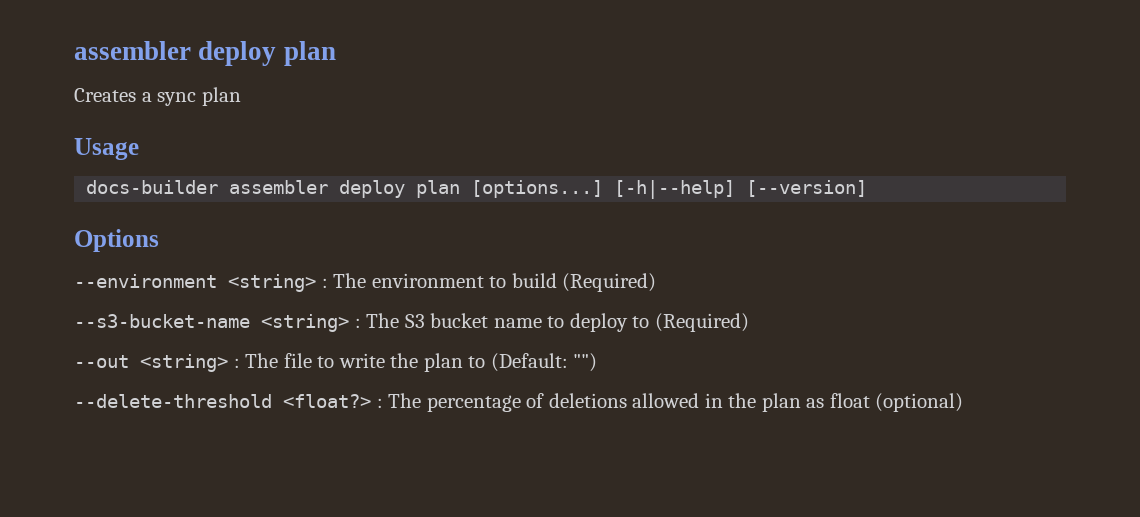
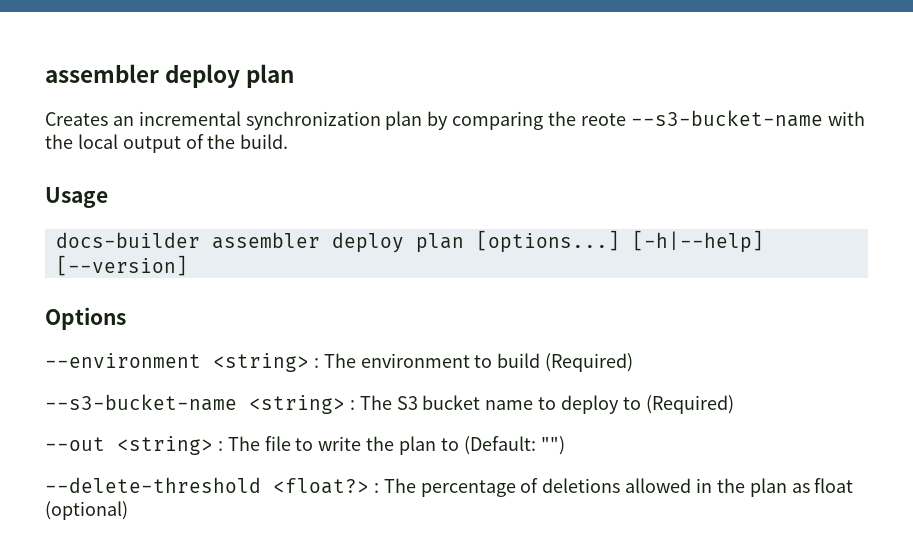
- Creates a sync plan
+ Creates an incremental synchronization plan by comparing the reote --s3-bucket-name with the local output of the build.

